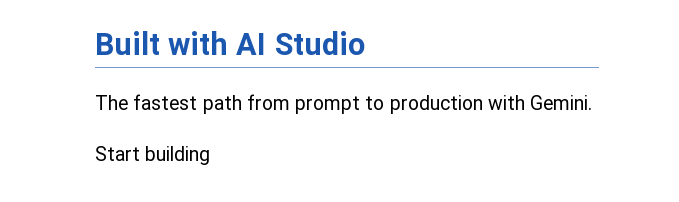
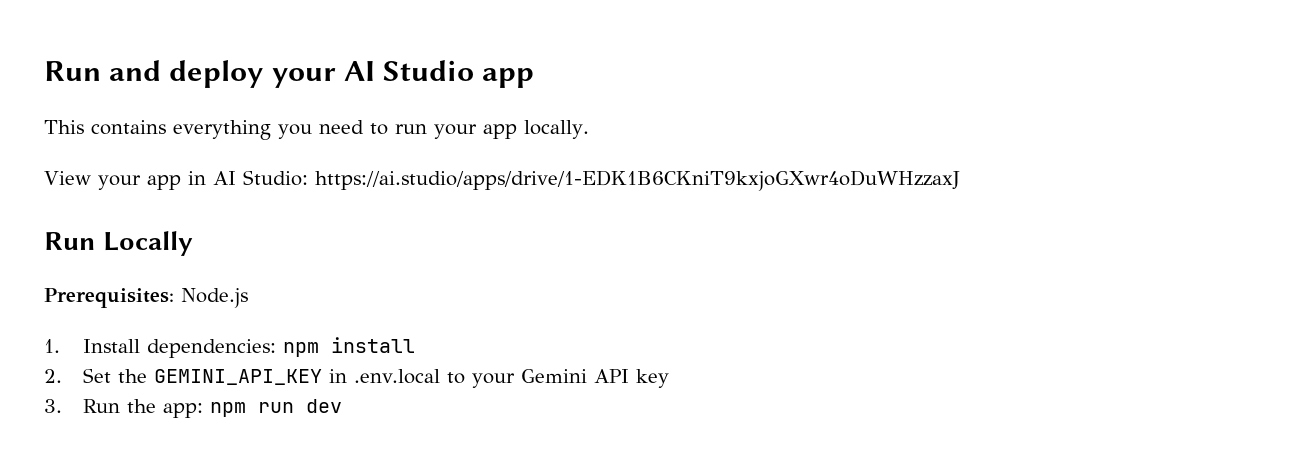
- Built with AI Studio
- The fastest path from prompt to production with Gemini.
- Start building
+ Run and deploy your AI Studio app
+ This contains everything you need to run your app locally.
+ View your app in AI Studio: https://ai.studio/apps/drive/1-EDK1B6CKniT9kxjoGXwr4oDuWHzzaxJ
+ Run Locally
+ Prerequisites: Node.js
+ 1. Install dependencies: npm install
+ 2. Set the GEMINI_API_KEY in .env.local to your Gemini API key
+ 3. Run the app: npm run dev

